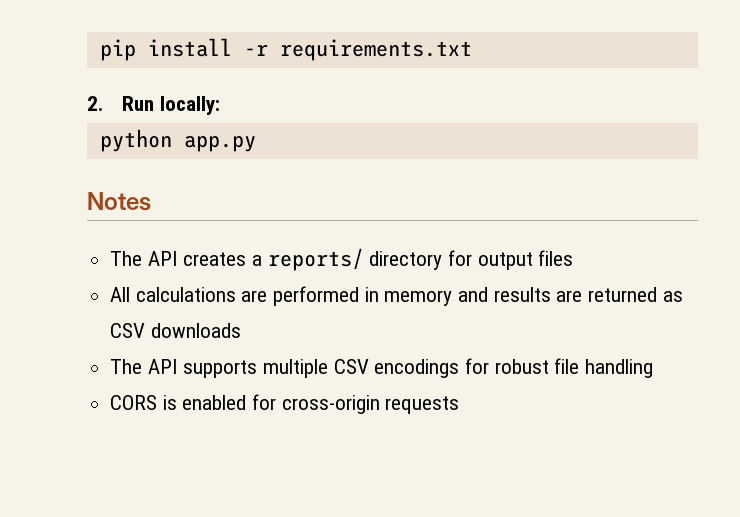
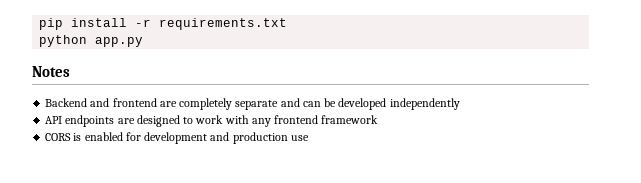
- 2. Run locally:
- The API creates a reports/ directory for output files
- All calculations are performed in memory and results are returned as CSV downloads
- The API supports multiple CSV encodings for robust file handling
+ Backend and frontend are completely separate and can be developed independently
+ API endpoints are designed to work with any frontend framework
- CORS is enabled for cross-origin requests
+ CORS is enabled for development and production use

